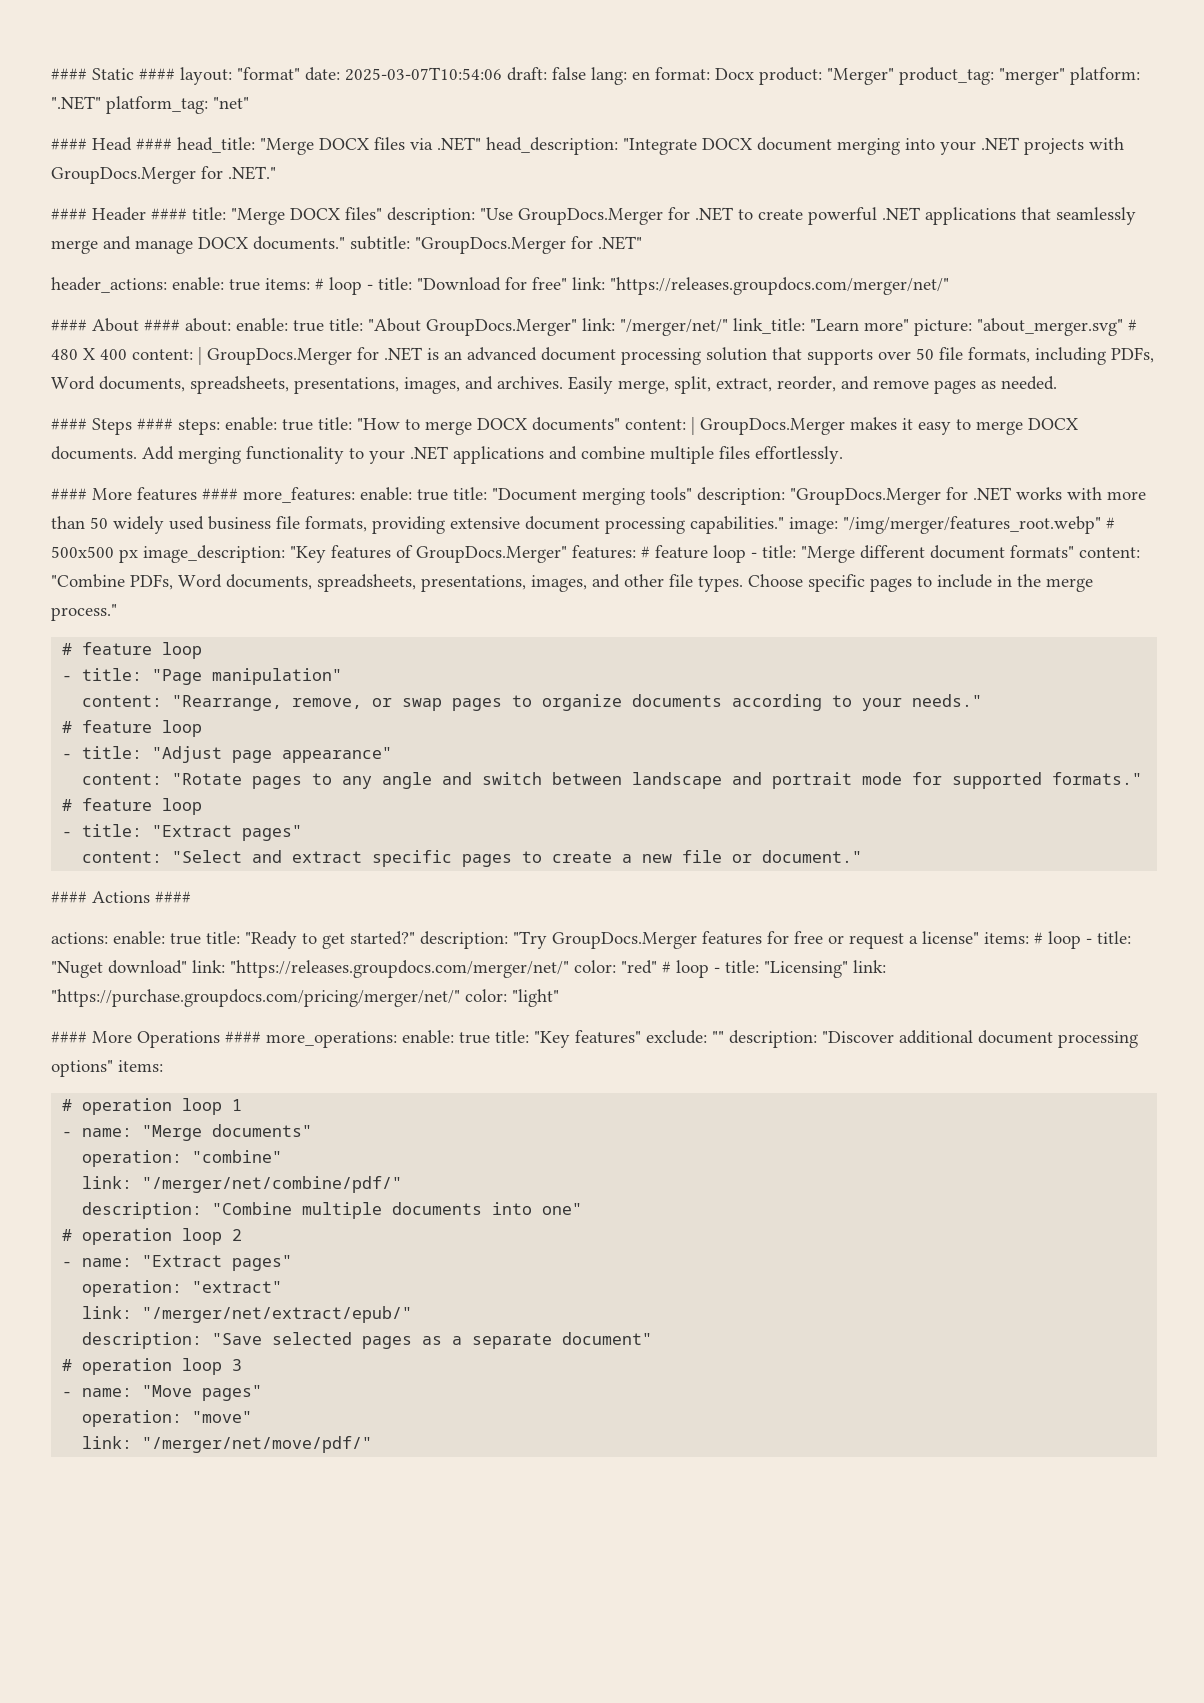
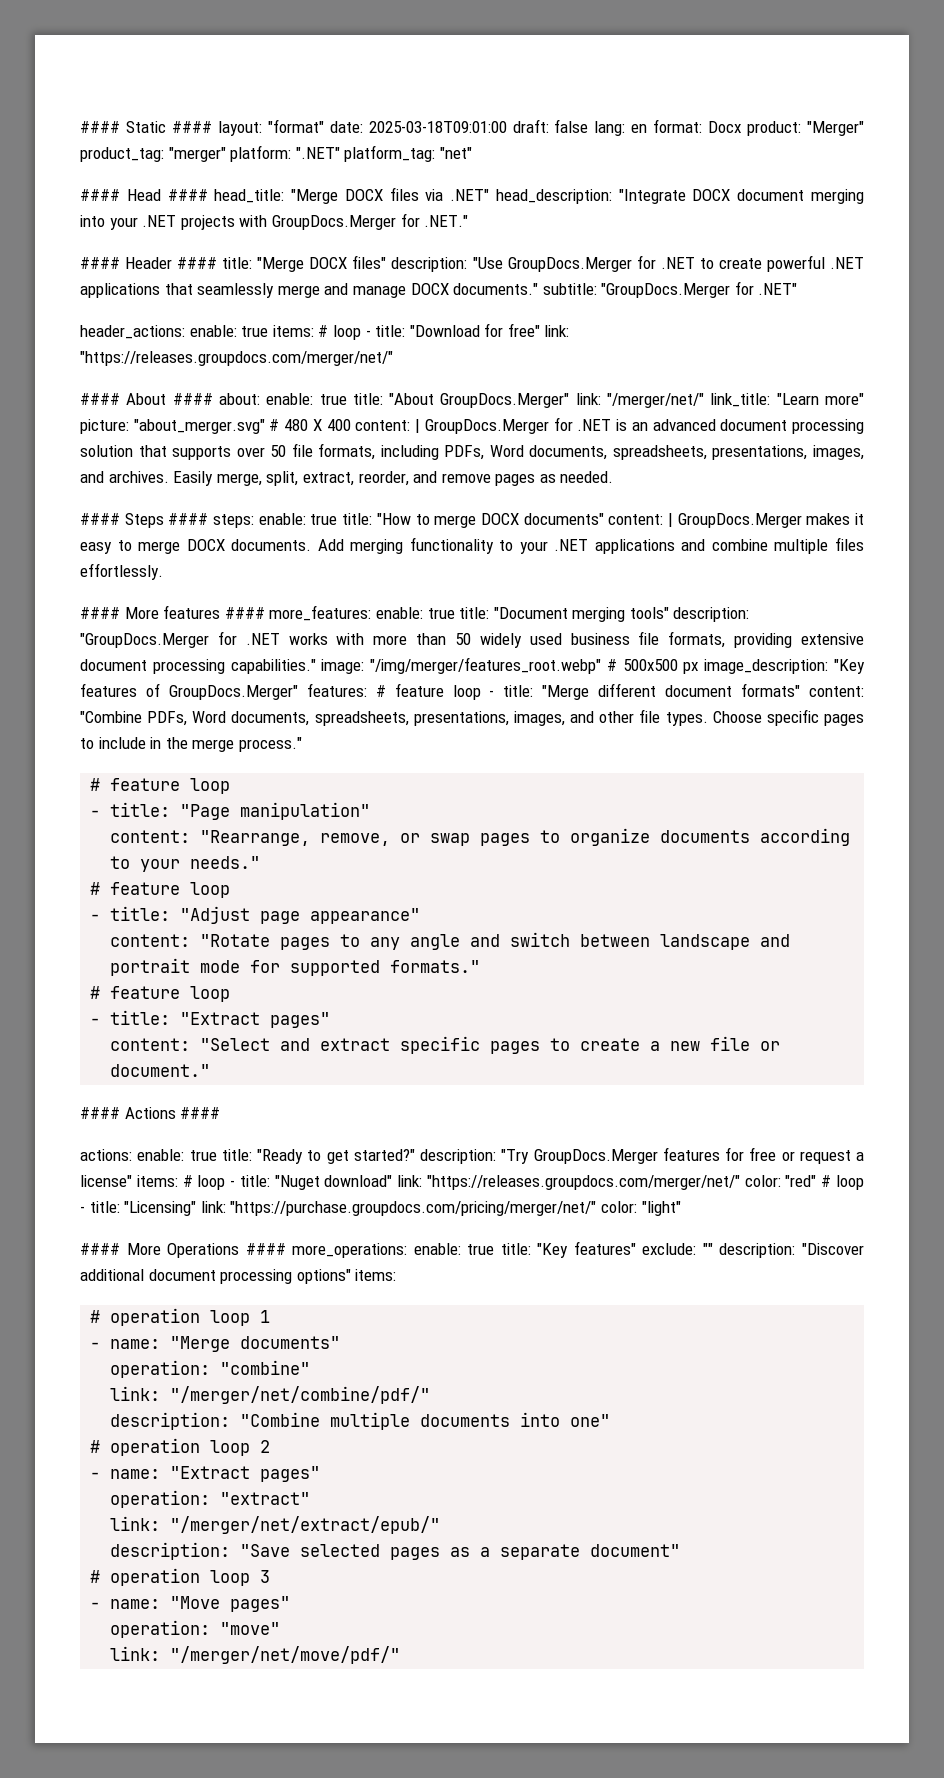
- #### Static #### layout: "format" date: 2025-03-07T10:54:06 draft: false lang: en format: Docx product: "Merger" product_tag: "merger" platform: ".NET" platform_tag: "net"
+ #### Static #### layout: "format" date: 2025-03-18T09:01:00 draft: false lang: en format: Docx product: "Merger" product_tag: "merger" platform: ".NET" platform_tag: "net"

